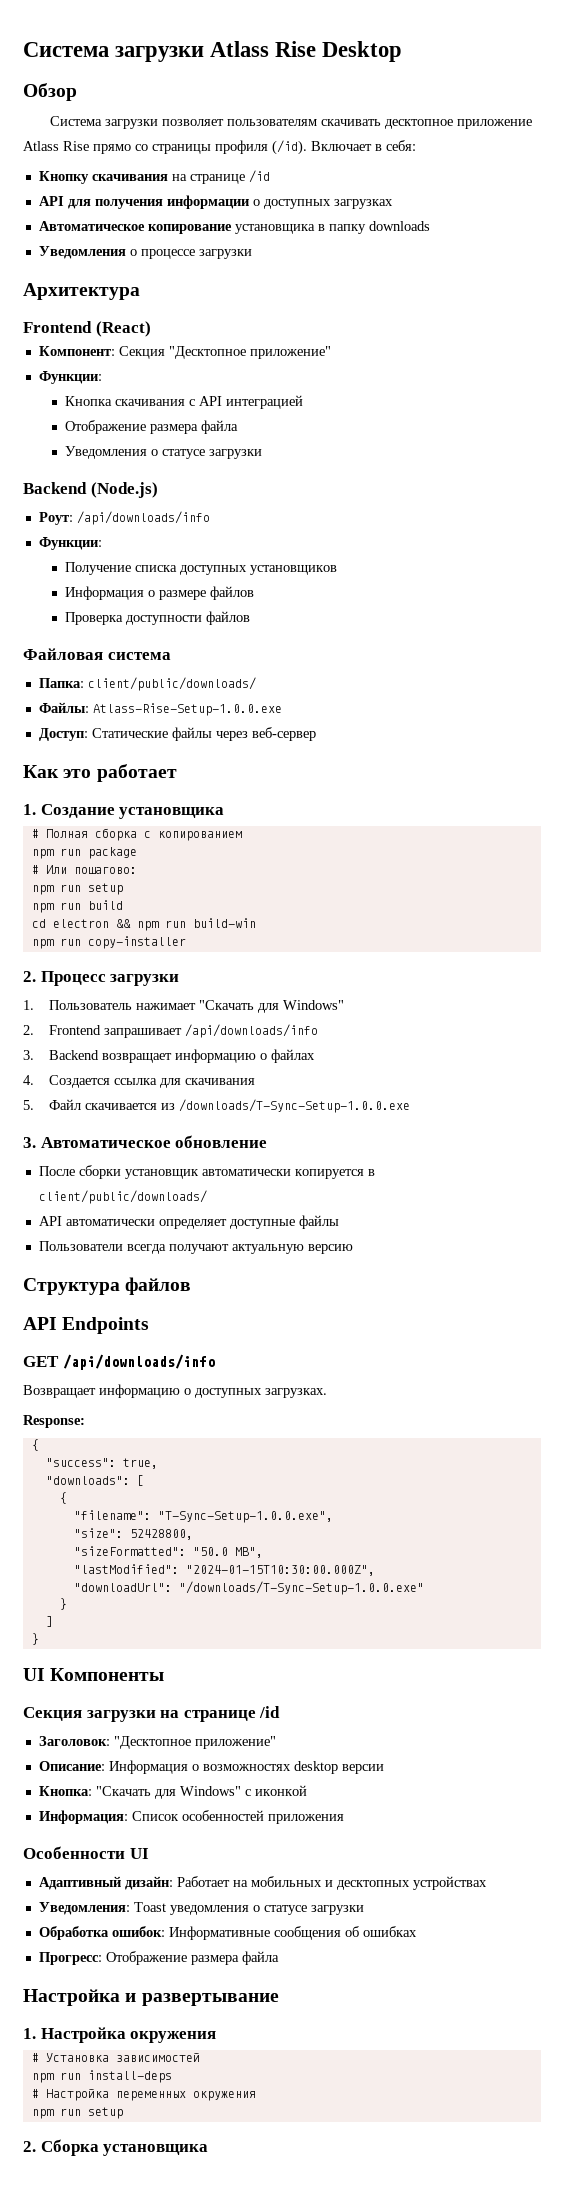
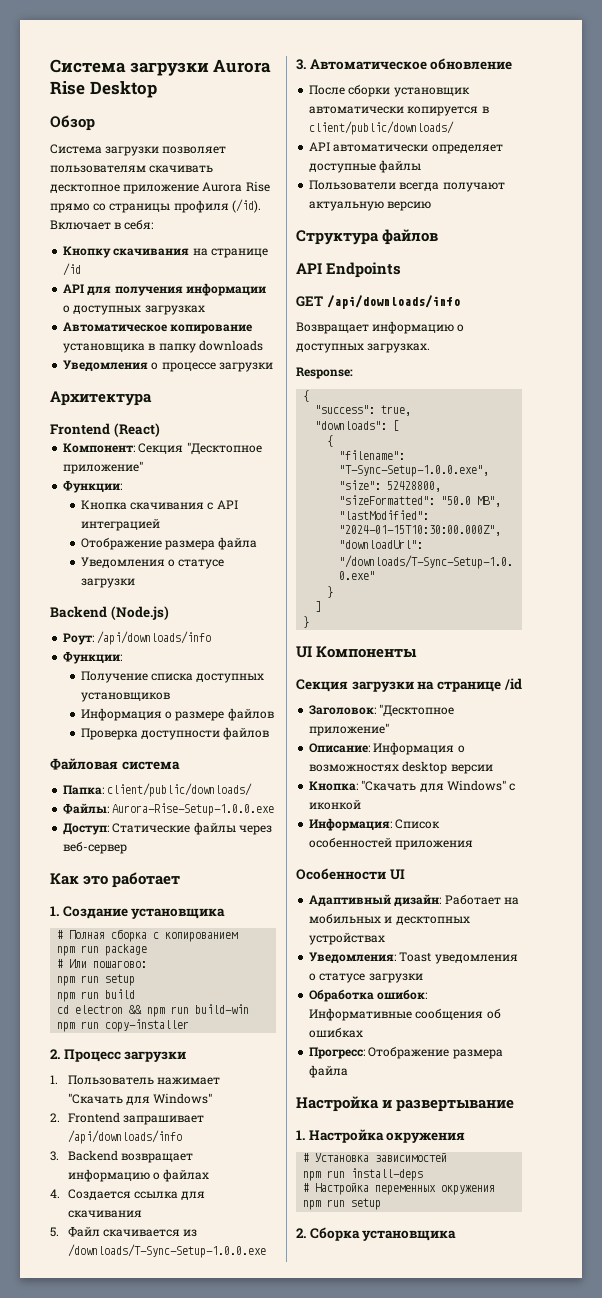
- Система загрузки Atlass Rise Desktop
+ Система загрузки Aurora Rise Desktop
- Система загрузки позволяет пользователям скачивать десктопное приложение Atlass Rise прямо со страницы профиля (/id).
+ Система загрузки позволяет пользователям скачивать десктопное приложение Aurora Rise прямо со страницы профиля (/id).
- Файлы: Atlass-Rise-Setup-1.0.0.exe
+ Файлы: Aurora-Rise-Setup-1.0.0.exe

